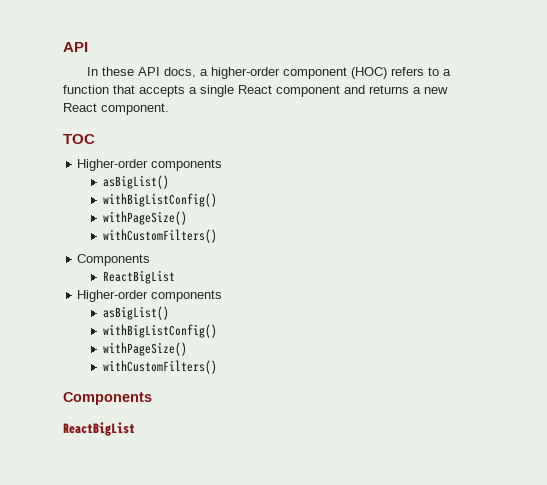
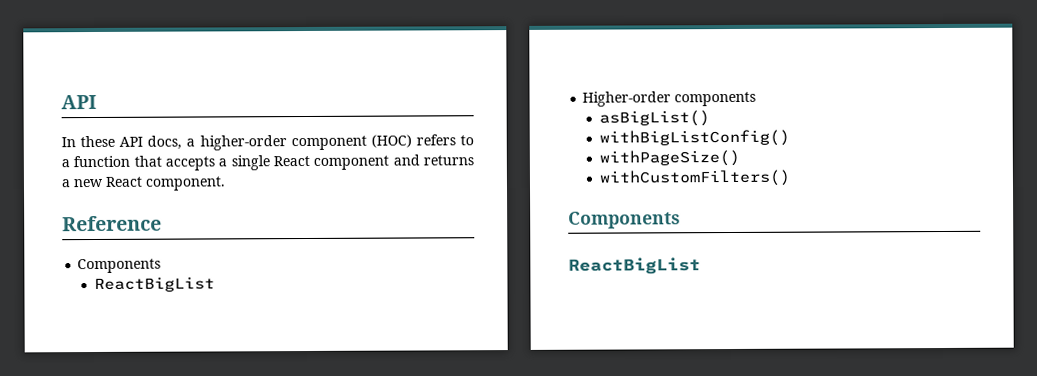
- TOC
- Higher-order components
- asBigList()
- withBigListConfig()
- withPageSize()
- withCustomFilters()
+ Reference

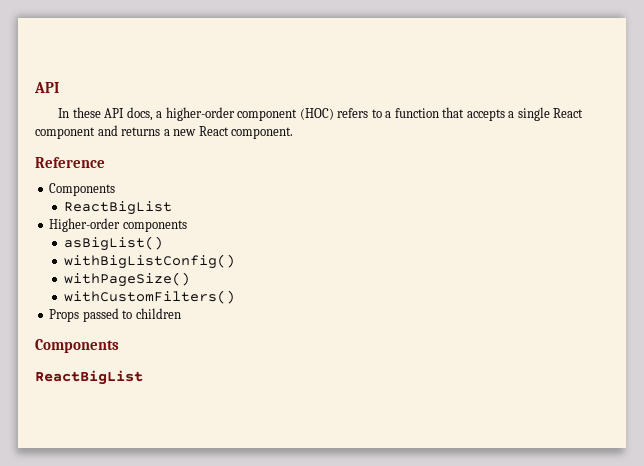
+ Props passed to children

